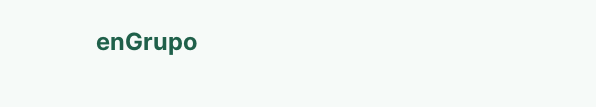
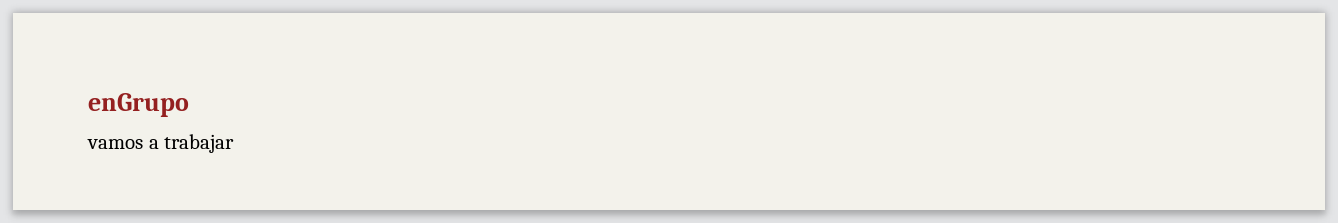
+ vamos a trabajar

